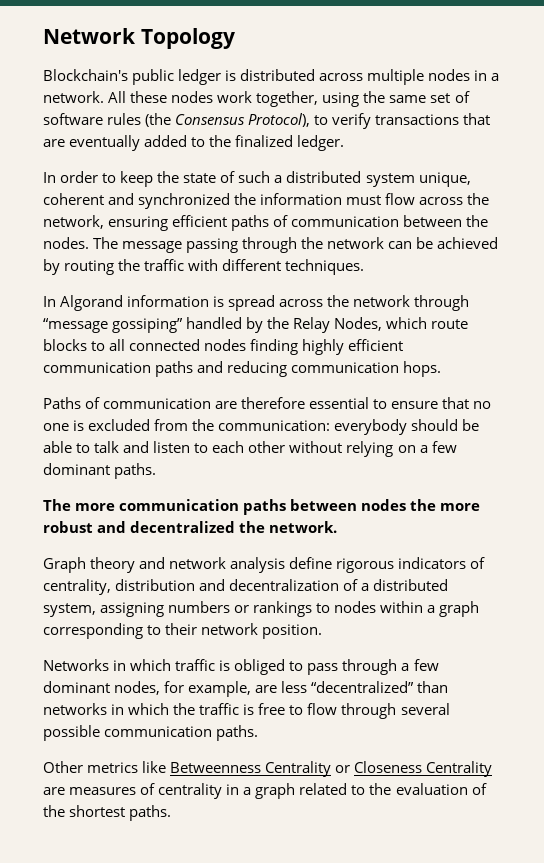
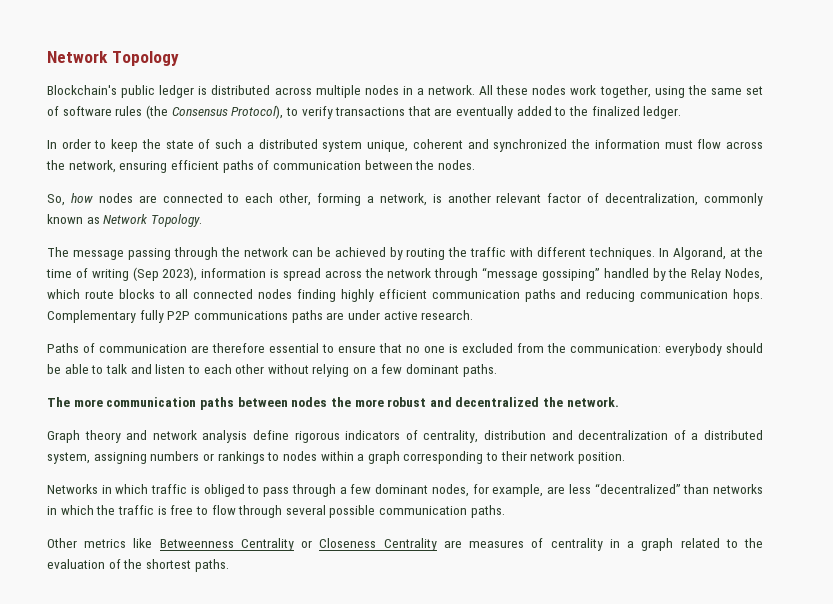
- In order to keep the state of such a distributed system unique, coherent and synchronized the information must flow across the network, ensuring efficient paths of communication between the nodes. The message passing through the network can be achieved by routing the traffic with different techniques.
- In Algorand information is spread across the network through “message gossiping” handled by the Relay Nodes, which route blocks to all connected nodes finding highly efficient communication paths and reducing communication hops.
+ In order to keep the state of such a distributed system unique, coherent and synchronized the information must flow across the network, ensuring efficient paths of communication between the nodes.
+ So, how nodes are connected to each other, forming a network, is another relevant factor of decentralization, commonly known as Network Topology.
+ The message passing through the network can be achieved by routing the traffic with different techniques. In Algorand, at the time of writing (Sep 2023), information is spread across the network through “message gossiping” handled by the Relay Nodes, which route blocks to all connected nodes finding highly efficient communication paths and reducing communication hops. Complementary fully P2P communications paths are under active research.

